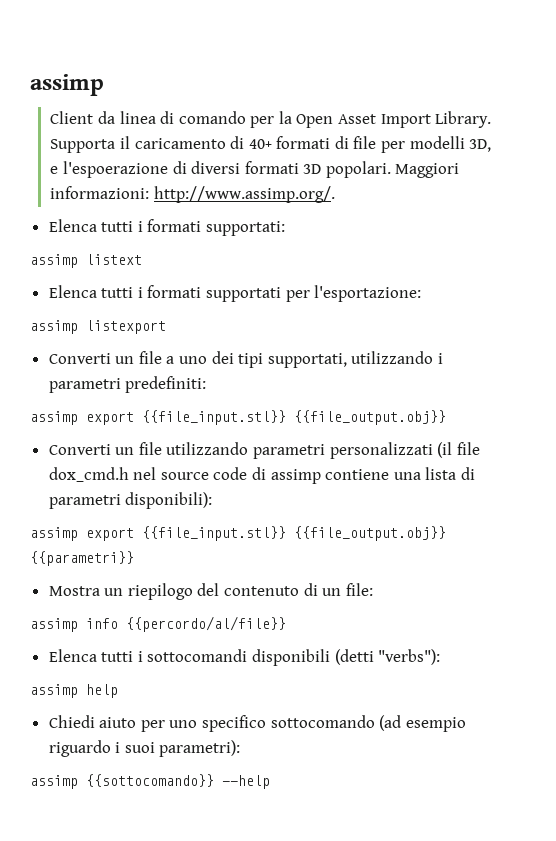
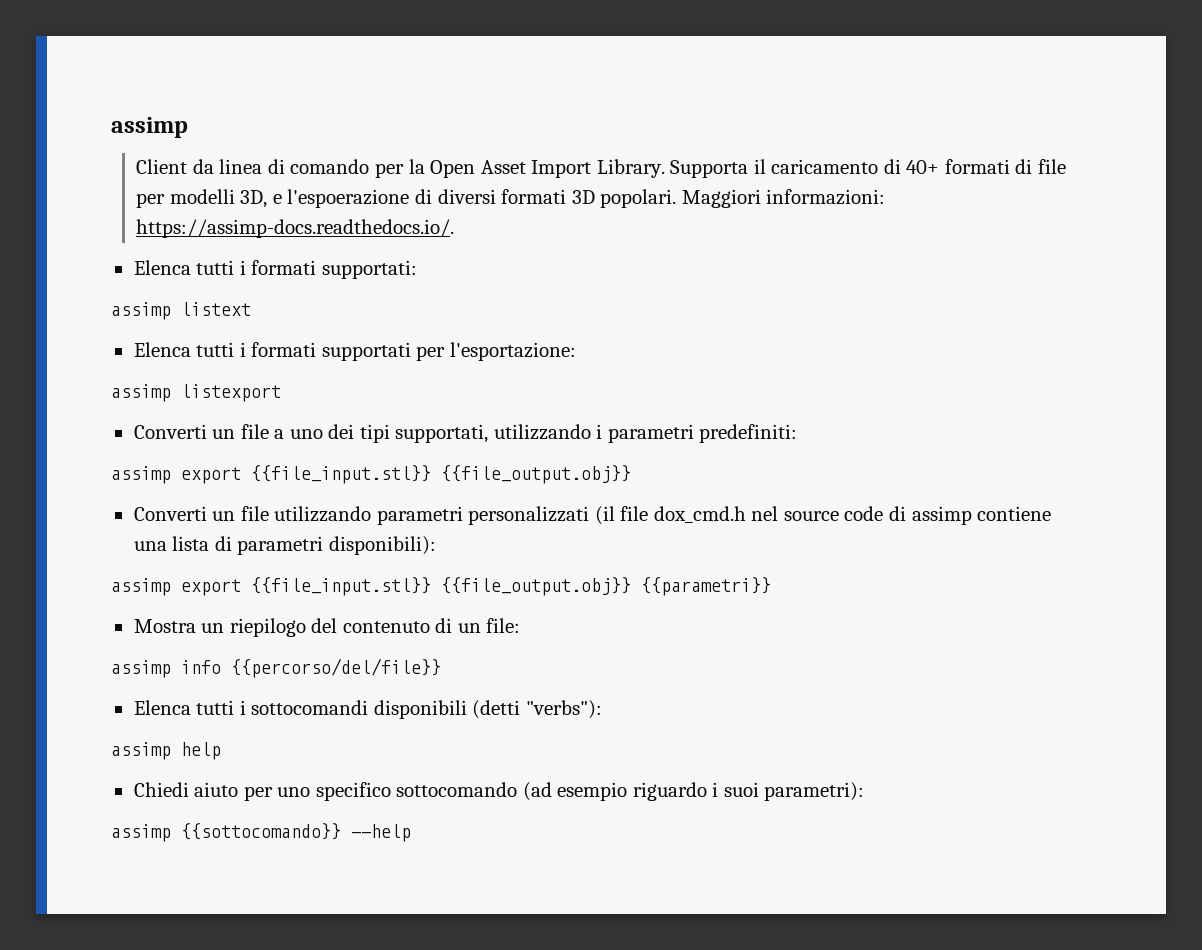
- Maggiori informazioni: http://www.assimp.org/.
+ Maggiori informazioni: https://assimp-docs.readthedocs.io/.
- assimp info {{percordo/al/file}}
+ assimp info {{percorso/del/file}}

